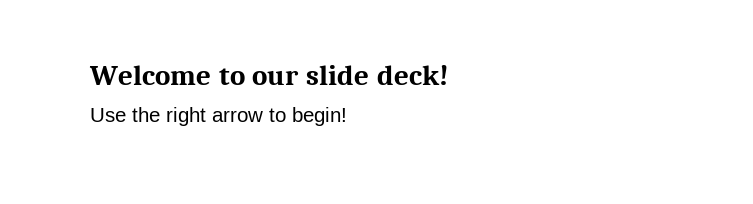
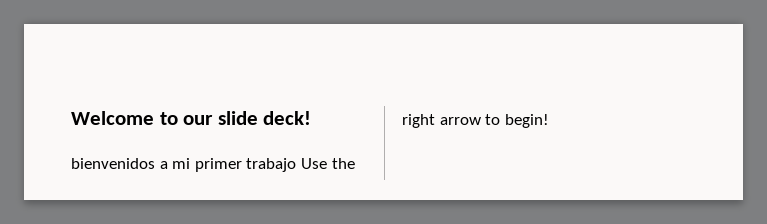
- Use the right arrow to begin!
+ bienvenidos a mi primer trabajo Use the right arrow to begin!

